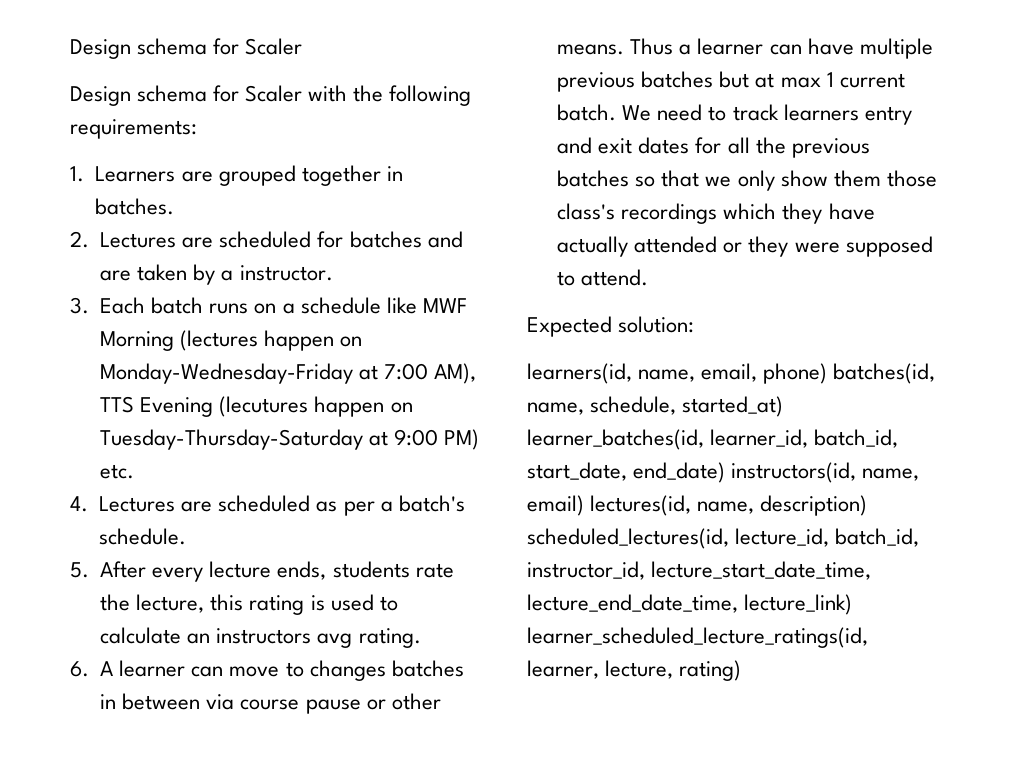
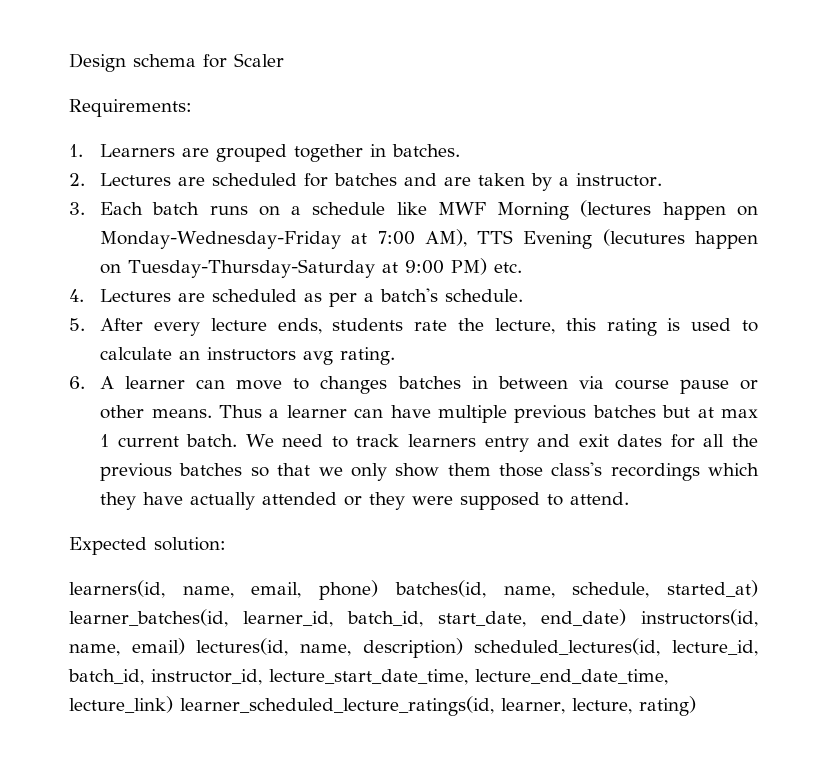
- Design schema for Scaler with the following requirements:
+ Requirements:

